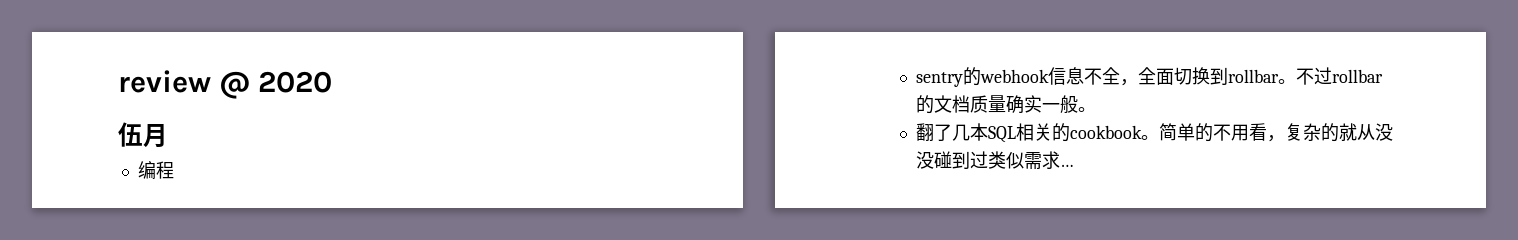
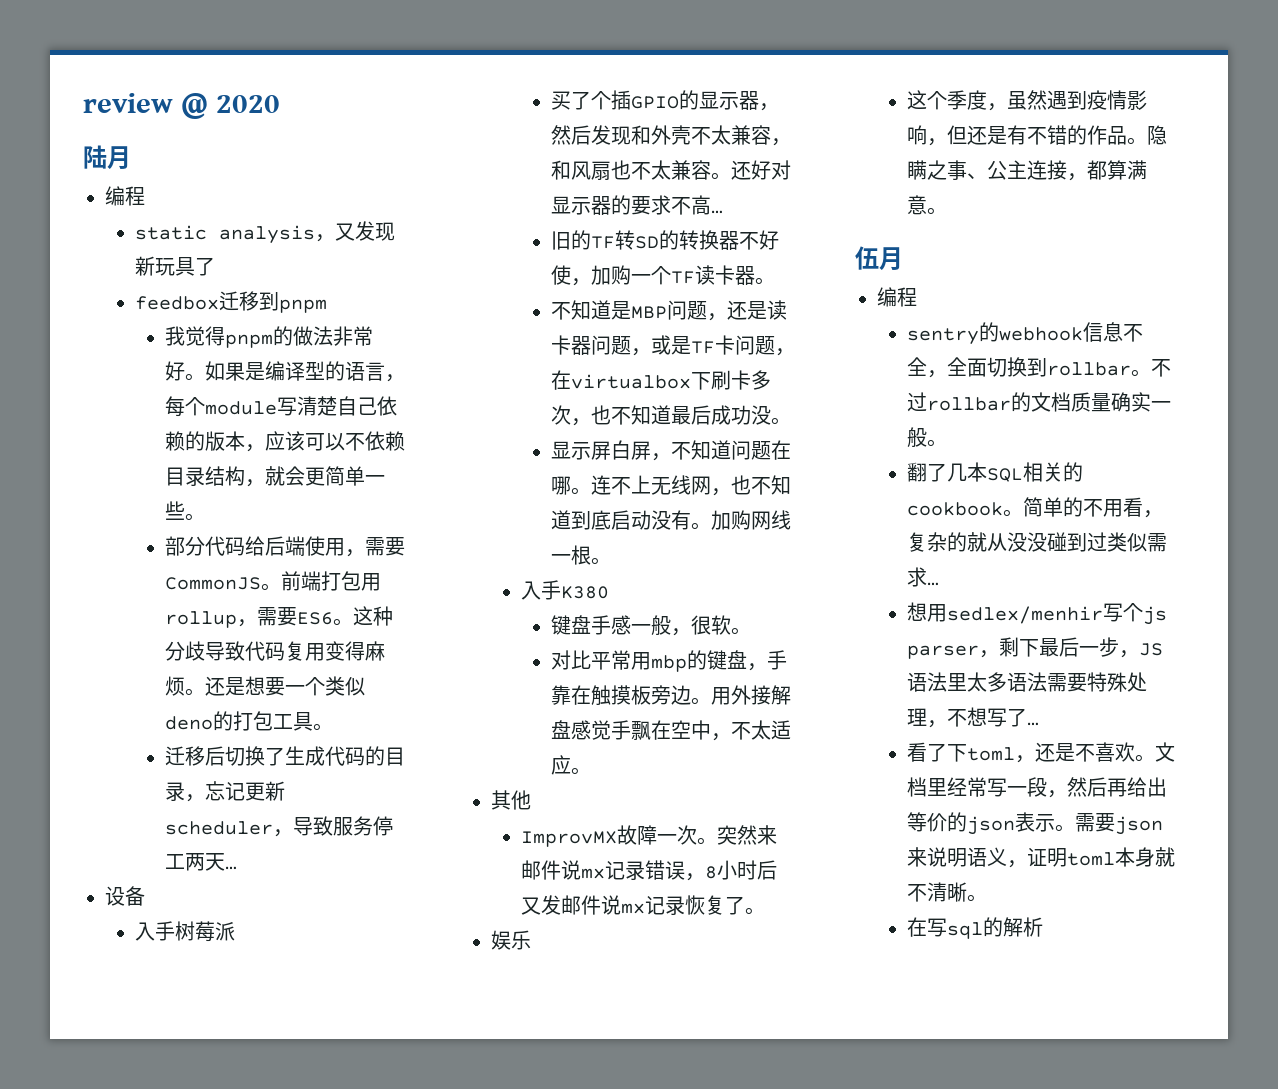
+ 陆月
+ 编程
+ static analysis，又发现新玩具了
+ feedbox迁移到pnpm
+ 我觉得pnpm的做法非常好。如果是编译型的语言，每个module写清楚自己依赖的版本，应该可以不依赖目录结构，就会更简单一些。
+ 部分代码给后端使用，需要CommonJS。前端打包用rollup，需要ES6。这种分歧导致代码复用变得麻烦。还是想要一个类似deno的打包工具。
+ 迁移后切换了生成代码的目录，忘记更新scheduler，导致服务停工两天…
+ 设备
+ 入手树莓派
+ 买了个插GPIO的显示器，然后发现和外壳不太兼容，和风扇也不太兼容。还好对显示器的要求不高…
+ 旧的TF转SD的转换器不好使，加购一个TF读卡器。
+ 不知道是MBP问题，还是读卡器问题，或是TF卡问题，在virtualbox下刷卡多次，也不知道最后成功没。
+ 显示屏白屏，不知道问题在哪。连不上无线网，也不知道到底启动没有。加购网线一根。
+ 入手K380
+ 键盘手感一般，很软。
+ 对比平常用mbp的键盘，手靠在触摸板旁边。用外接解盘感觉手飘在空中，不太适应。
+ 其他
+ ImprovMX故障一次。突然来邮件说mx记录错误，8小时后又发邮件说mx记录恢复了。
+ 娱乐
+ 这个季度，虽然遇到疫情影响，但还是有不错的作品。隐瞒之事、公主连接，都算满意。
+ 想用sedlex/menhir写个js parser，剩下最后一步，JS语法里太多语法需要特殊处理，不想写了…
+ 看了下toml，还是不喜欢。文档里经常写一段，然后再给出等价的json表示。需要json来说明语义，证明toml本身就不清晰。
+ 在写sql的解析

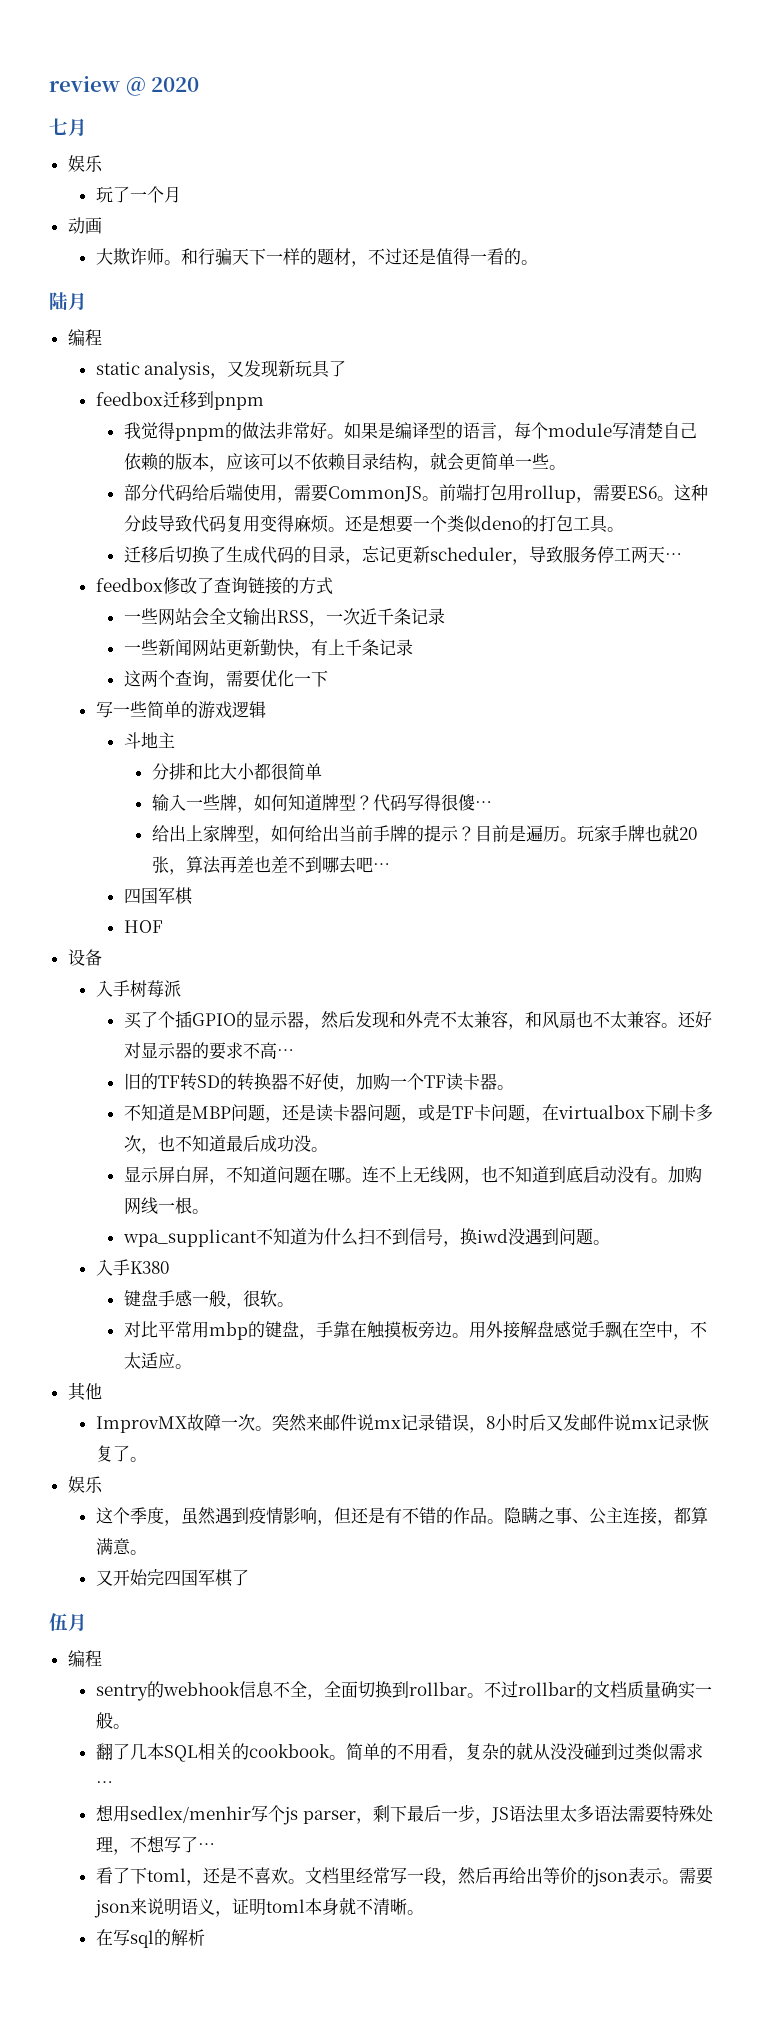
+ 七月
+ 娱乐
+ 玩了一个月
+ 动画
+ 大欺诈师。和行骗天下一样的题材，不过还是值得一看的。
+ feedbox修改了查询链接的方式
+ 一些网站会全文输出RSS，一次近千条记录
+ 一些新闻网站更新勤快，有上千条记录
+ 这两个查询，需要优化一下
+ 写一些简单的游戏逻辑
+ 斗地主
+ 分排和比大小都很简单
+ 输入一些牌，如何知道牌型？代码写得很傻…
+ 给出上家牌型，如何给出当前手牌的提示？目前是遍历。玩家手牌也就20张，算法再差也差不到哪去吧…
+ 四国军棋
+ HOF
+ wpa_supplicant不知道为什么扫不到信号，换iwd没遇到问题。
+ 又开始完四国军棋了

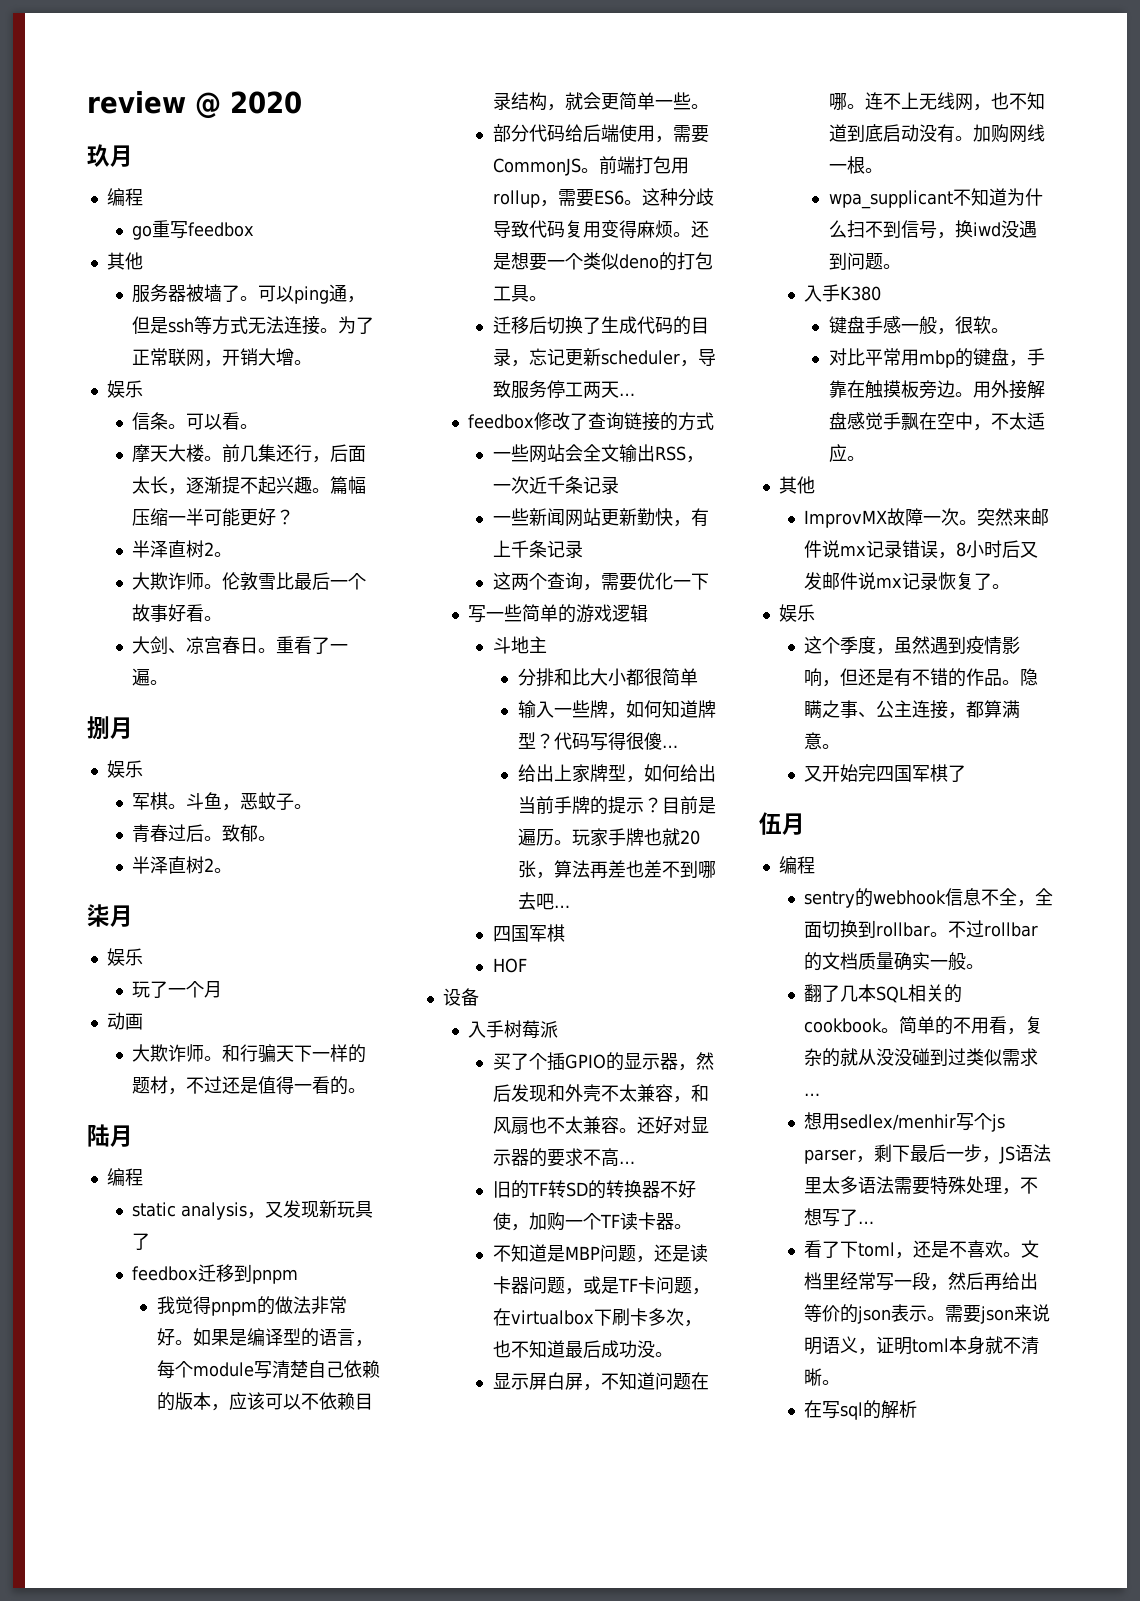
- 七月
+ 玖月
+ 编程
+ go重写feedbox
+ 其他
+ 服务器被墙了。可以ping通，但是ssh等方式无法连接。为了正常联网，开销大增。
+ 娱乐
+ 信条。可以看。
+ 摩天大楼。前几集还行，后面太长，逐渐提不起兴趣。篇幅压缩一半可能更好？
+ 半泽直树2。
+ 大欺诈师。伦敦雪比最后一个故事好看。
+ 大剑、凉宫春日。重看了一遍。
+ 捌月
+ 娱乐
+ 军棋。斗鱼，恶蚊子。
+ 青春过后。致郁。
+ 半泽直树2。
+ 柒月

